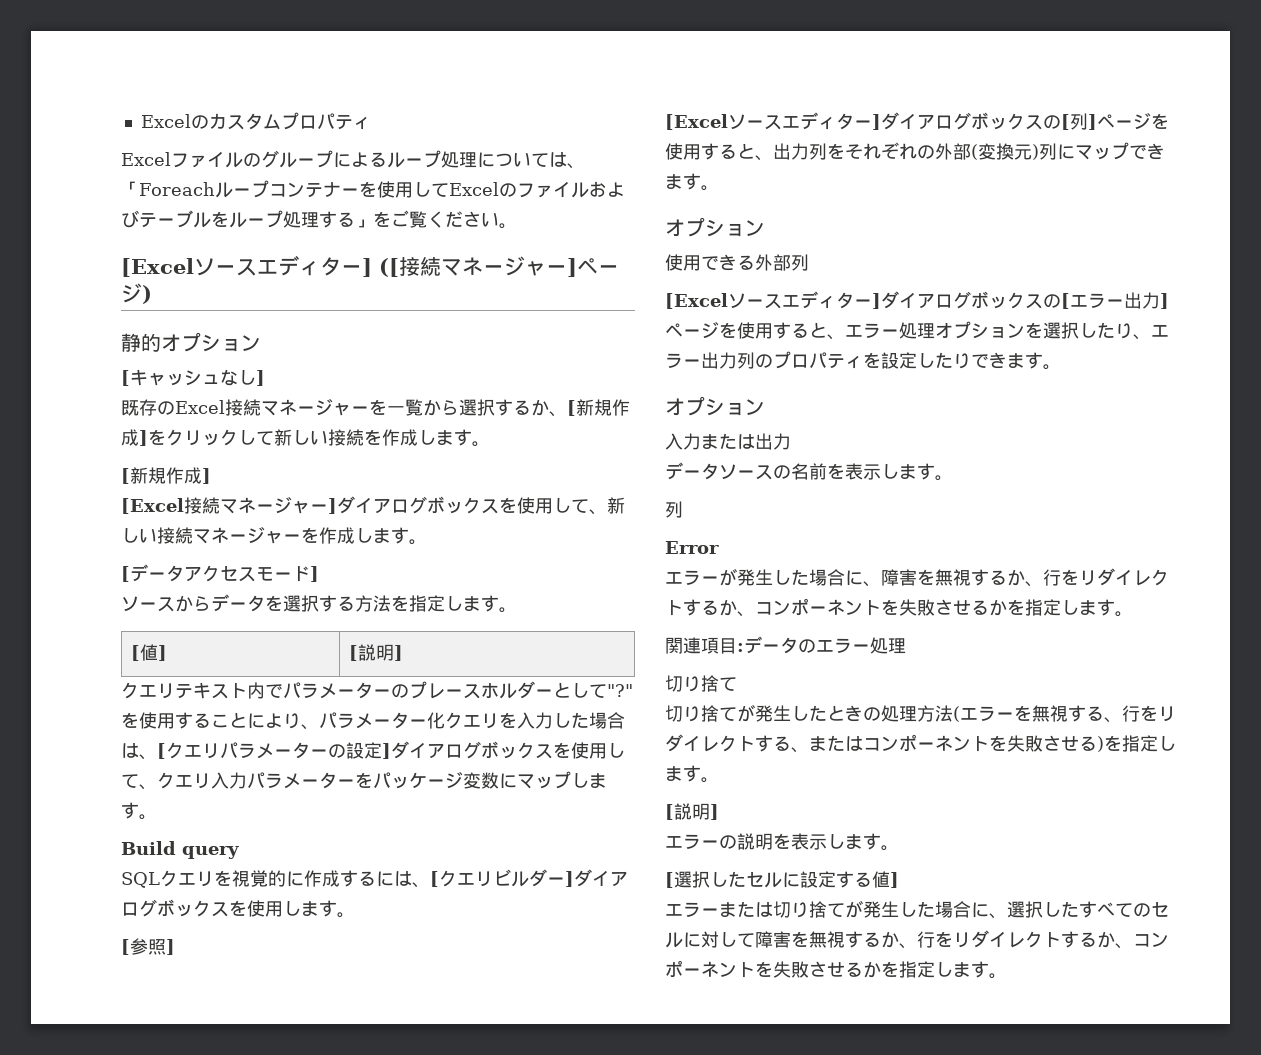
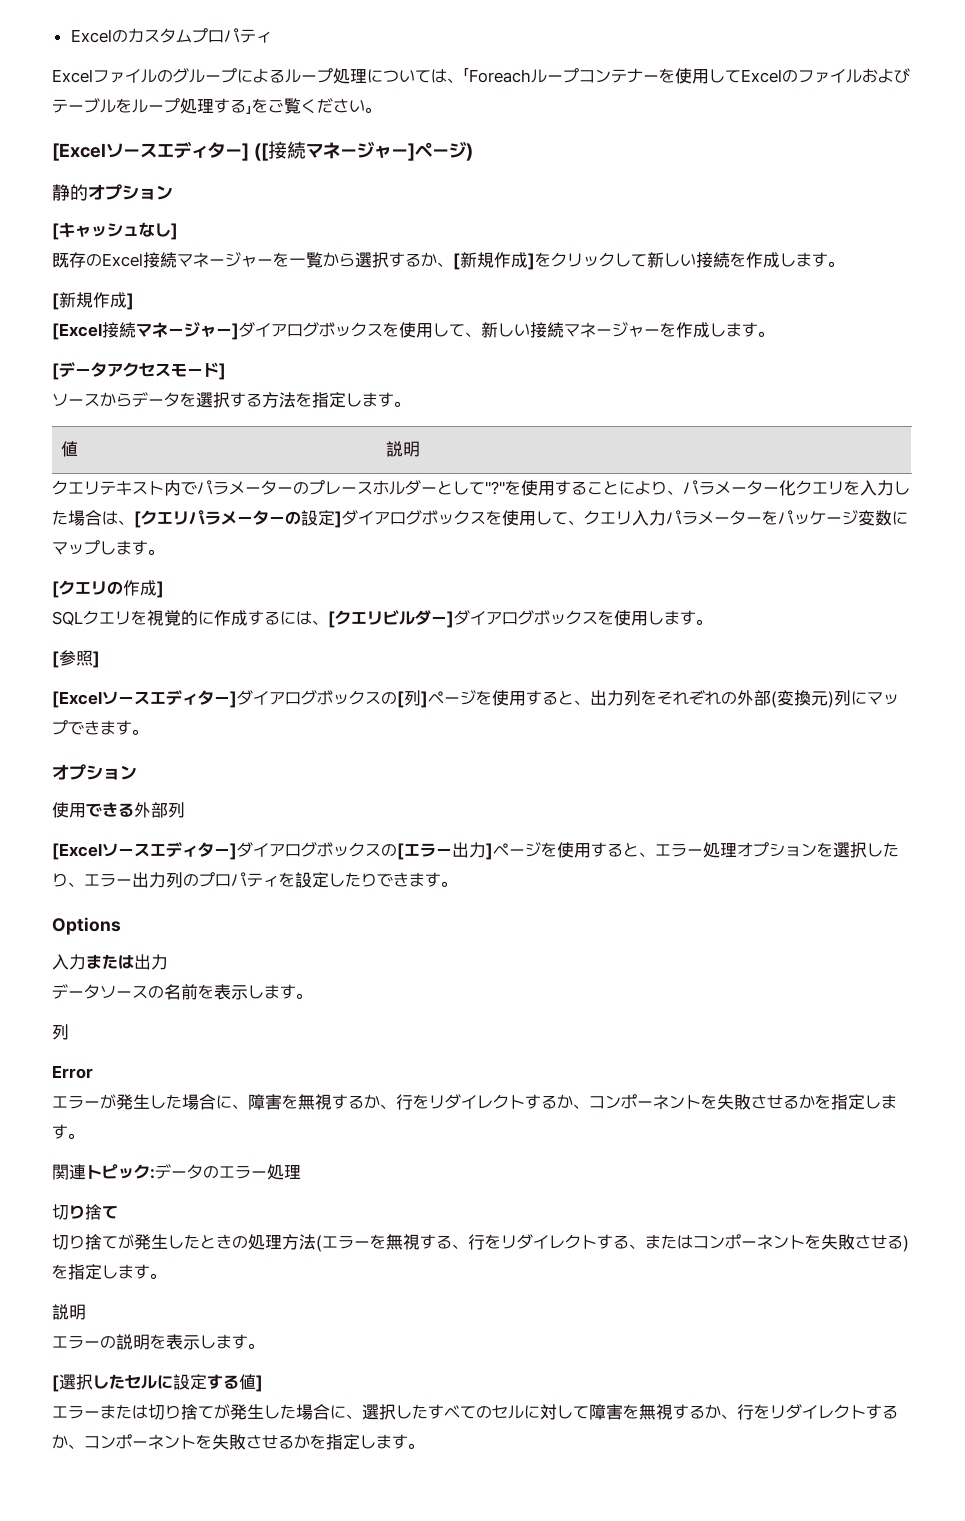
- [値] | [説明]
+ 値 | 説明
- Build query
+ [クエリの作成]
  [Excelソースエディター]ダイアログボックスの[エラー出力]ページを使用すると、エラー処理オプションを選択したり、エラー出力列のプロパティを設定したりできます。
- オプション
+ Options
- 関連項目:データのエラー処理
+ 関連トピック:データのエラー処理
  切り捨てが発生したときの処理方法(エラーを無視する、行をリダイレクトする、またはコンポーネントを失敗させる)を指定します。
- [説明]
+ 説明

